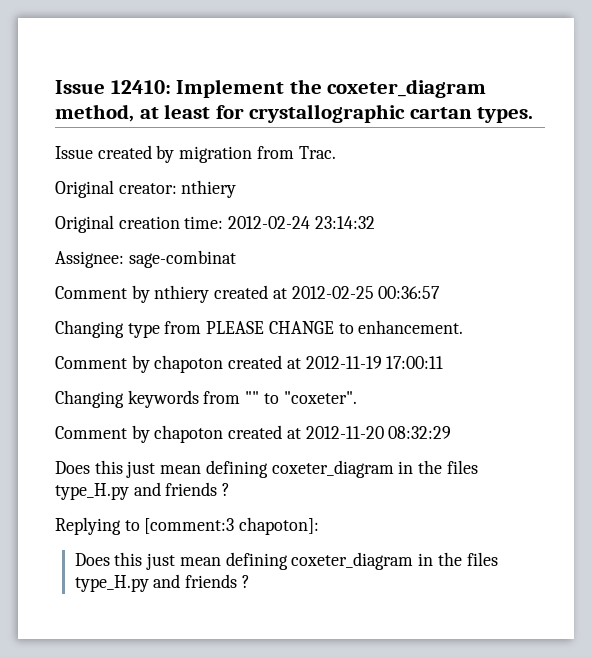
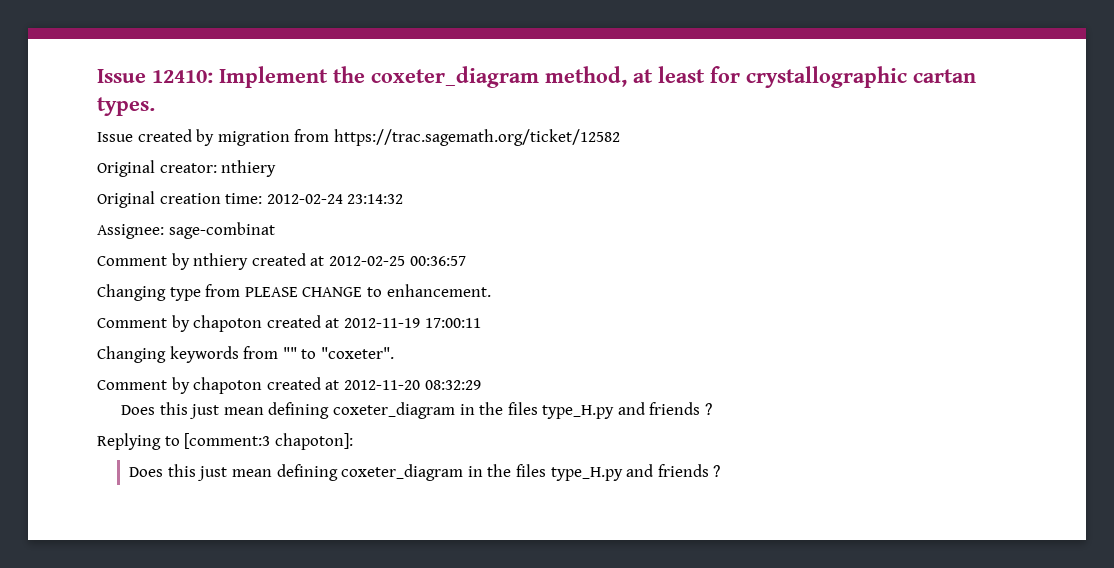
- Issue created by migration from Trac.
+ Issue created by migration from https://trac.sagemath.org/ticket/12582

